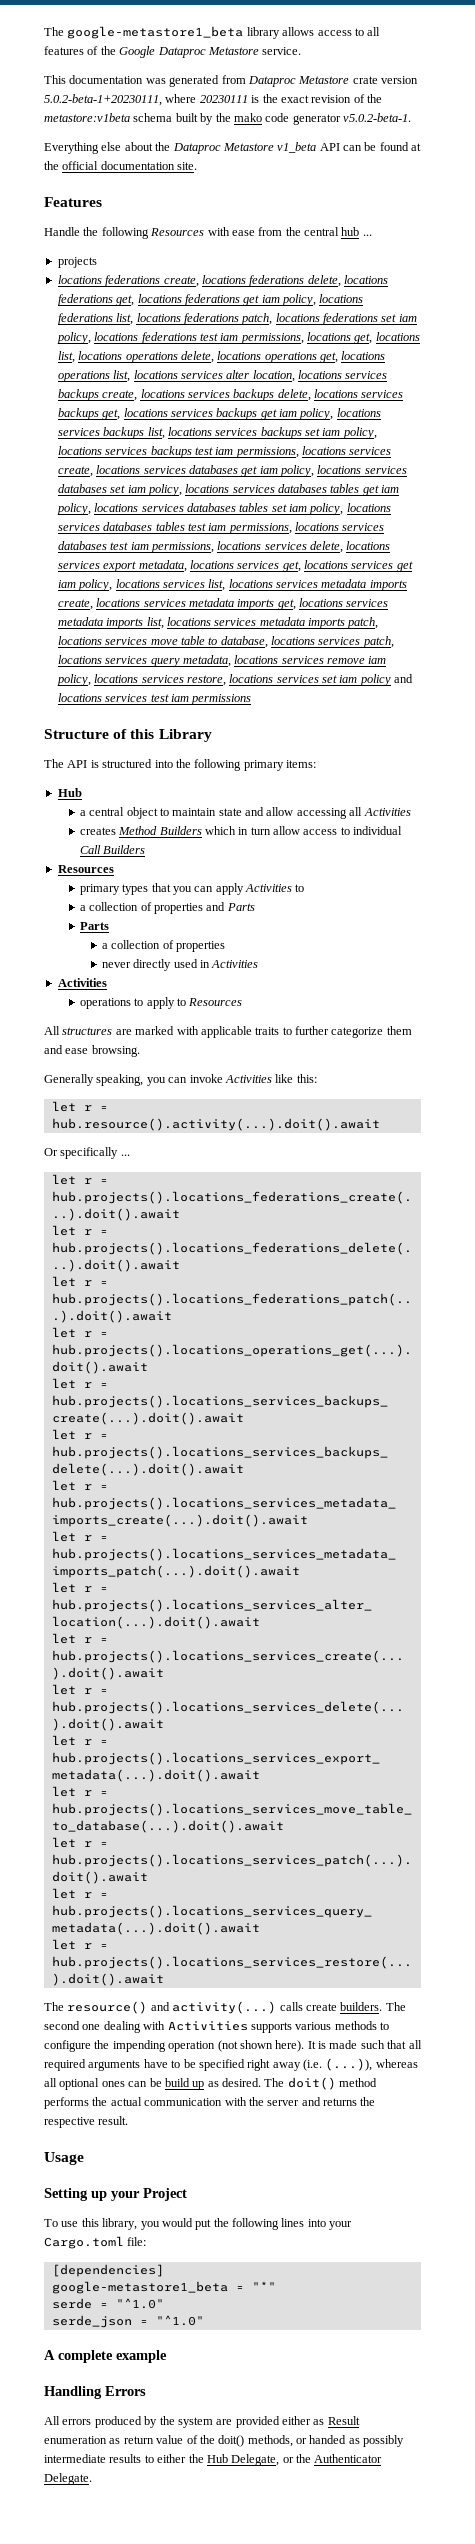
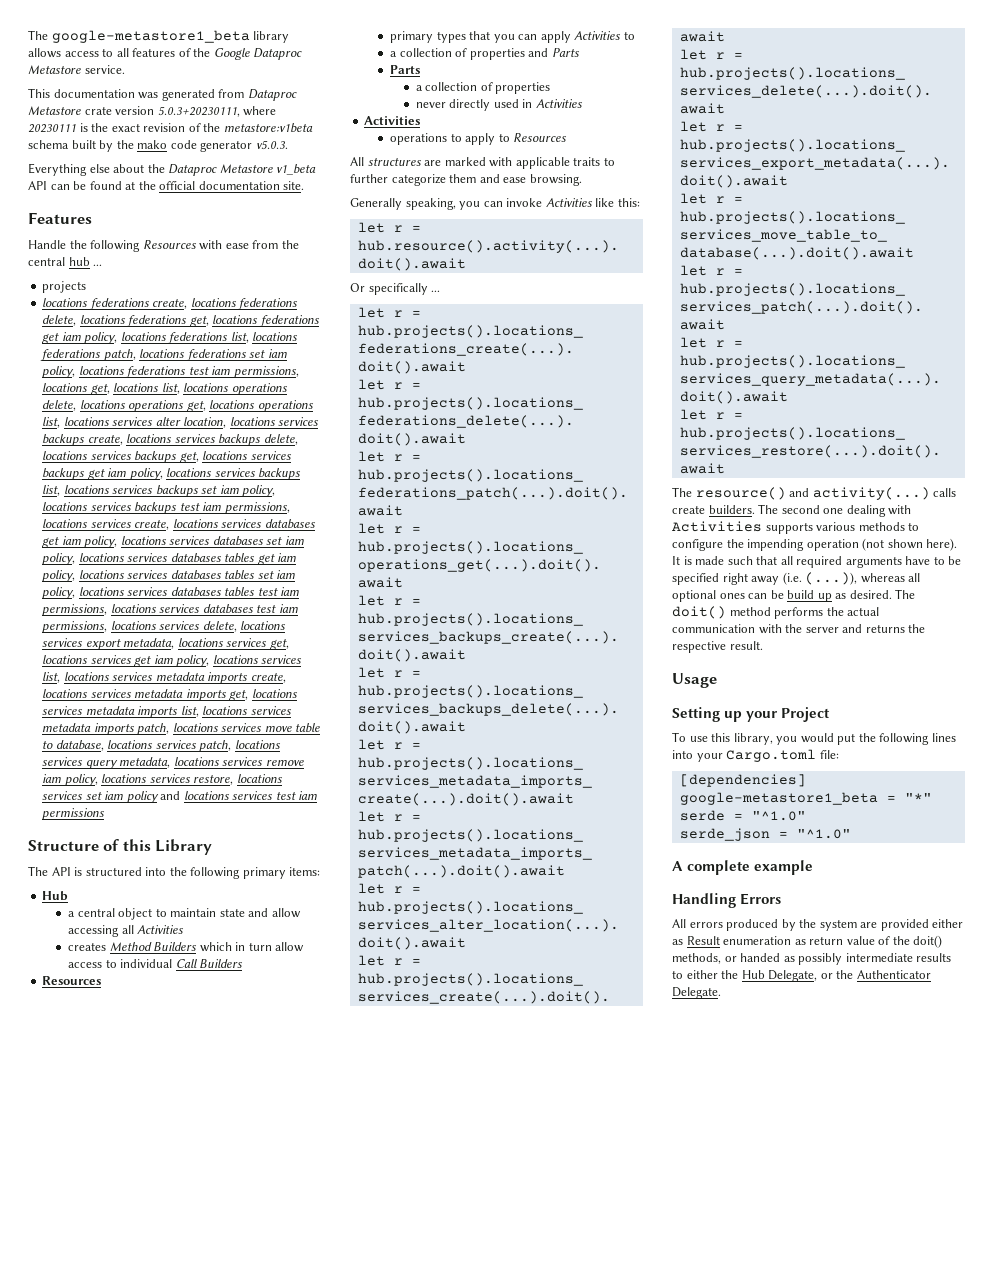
- This documentation was generated from Dataproc Metastore crate version 5.0.2-beta-1+20230111, where 20230111 is the exact revision of the metastore:v1beta schema built by the mako code generator v5.0.2-beta-1.
+ This documentation was generated from Dataproc Metastore crate version 5.0.3+20230111, where 20230111 is the exact revision of the metastore:v1beta schema built by the mako code generator v5.0.3.

